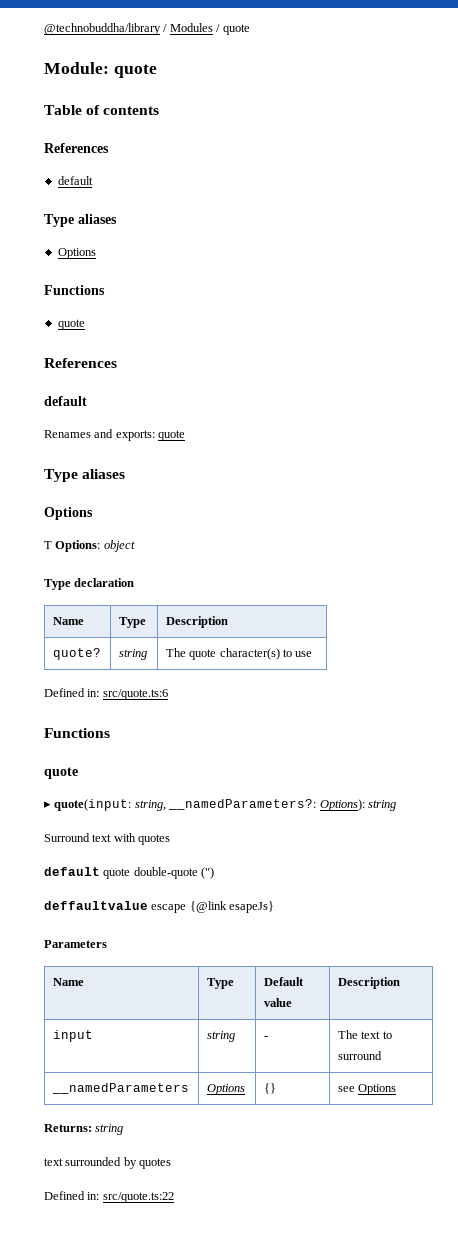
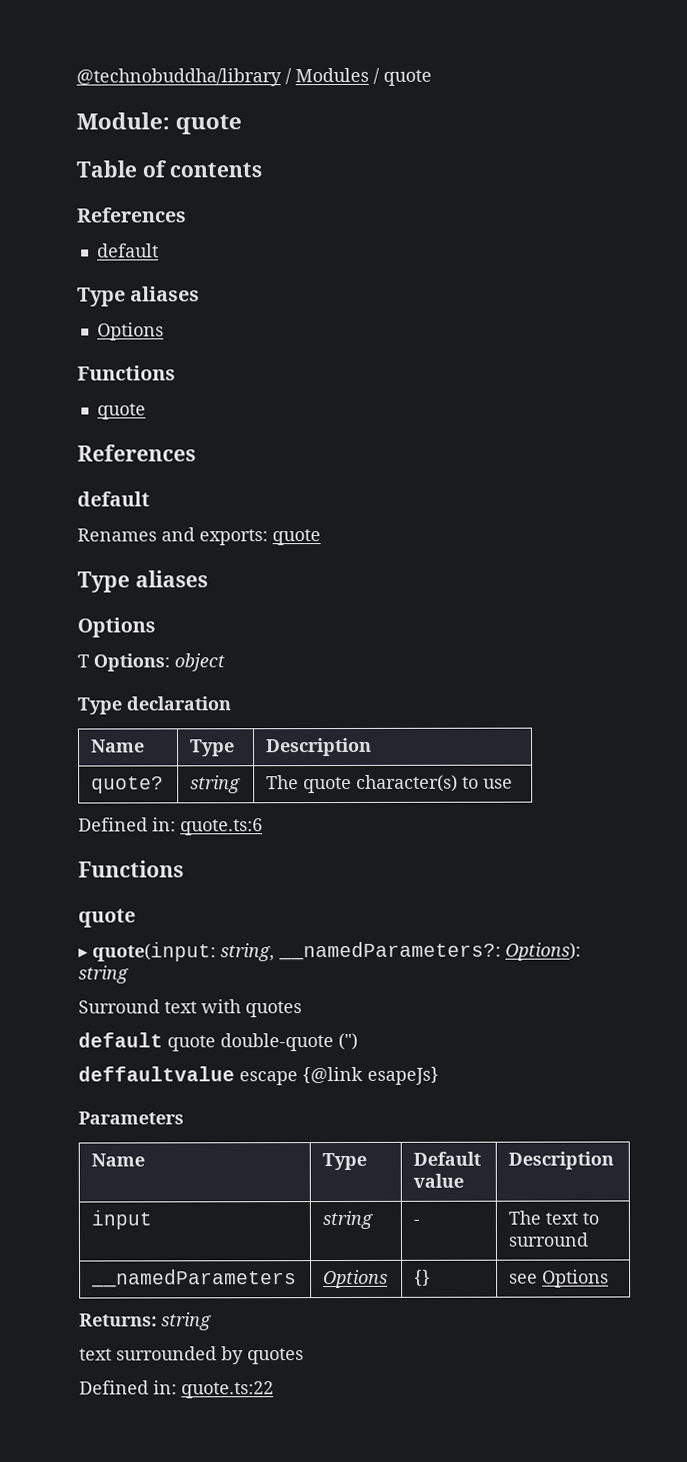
- Defined in: src/quote.ts:6
+ Defined in: quote.ts:6
- Defined in: src/quote.ts:22
+ Defined in: quote.ts:22

